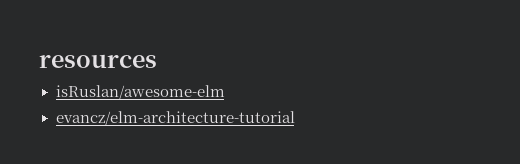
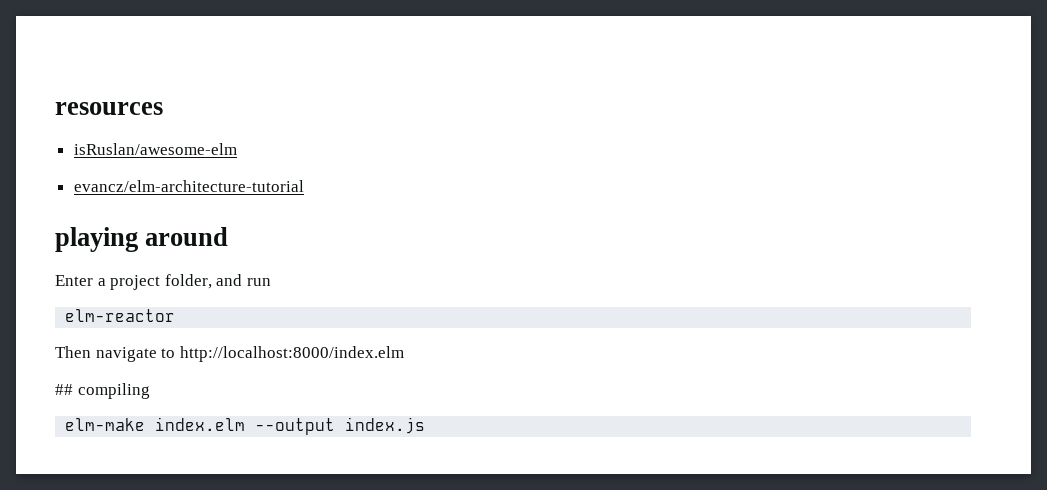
+ playing around
+ Enter a project folder, and run
+ elm-reactor
+ Then navigate to http://localhost:8000/index.elm
+ ## compiling
+ elm-make index.elm --output index.js

